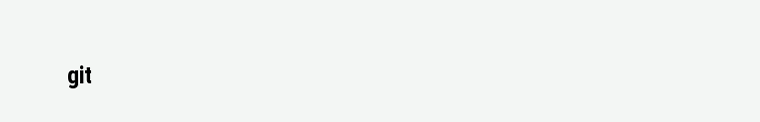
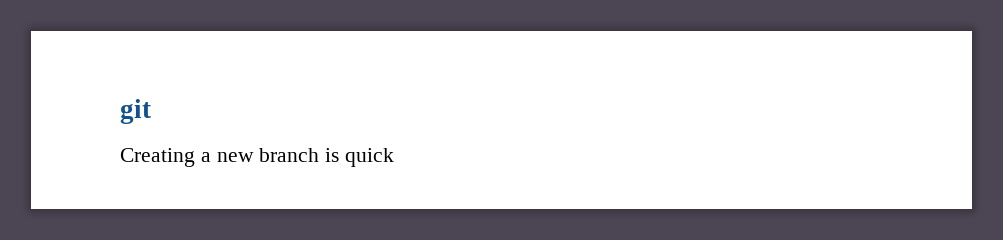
+ Creating a new branch is quick

